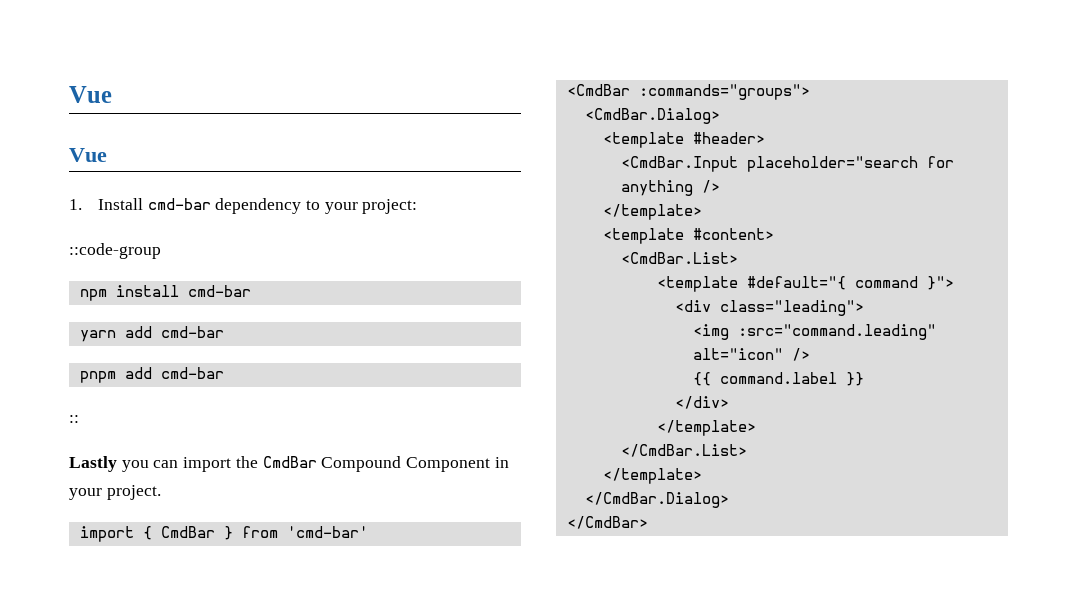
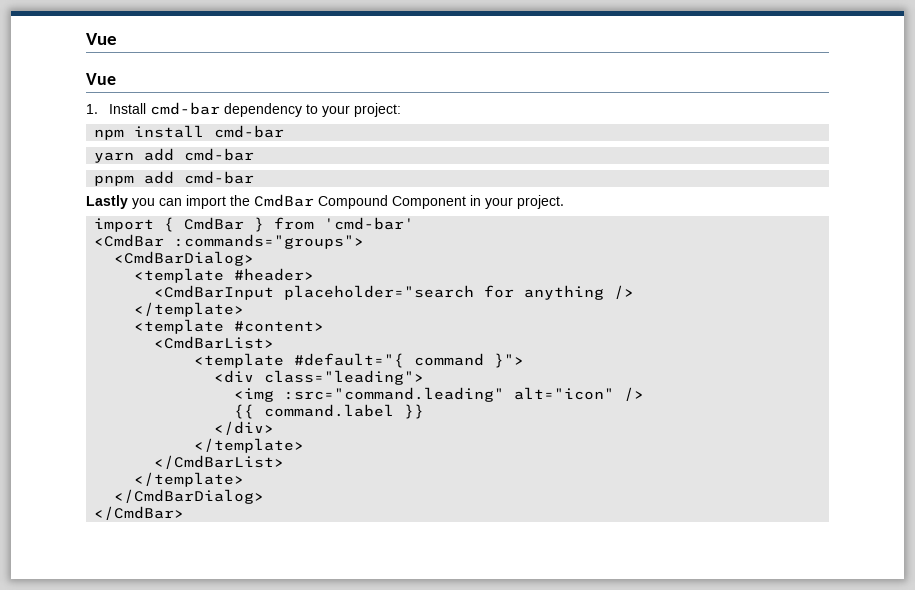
- ::code-group
- ::
- <CmdBar.Dialog>
+ <CmdBarDialog>
- <CmdBar.Input placeholder="search for anything />
+ <CmdBarInput placeholder="search for anything />
- <CmdBar.List>
+ <CmdBarList>
- </CmdBar.List>
+ </CmdBarList>
  </template>
- </CmdBar.Dialog>
+ </CmdBarDialog>

